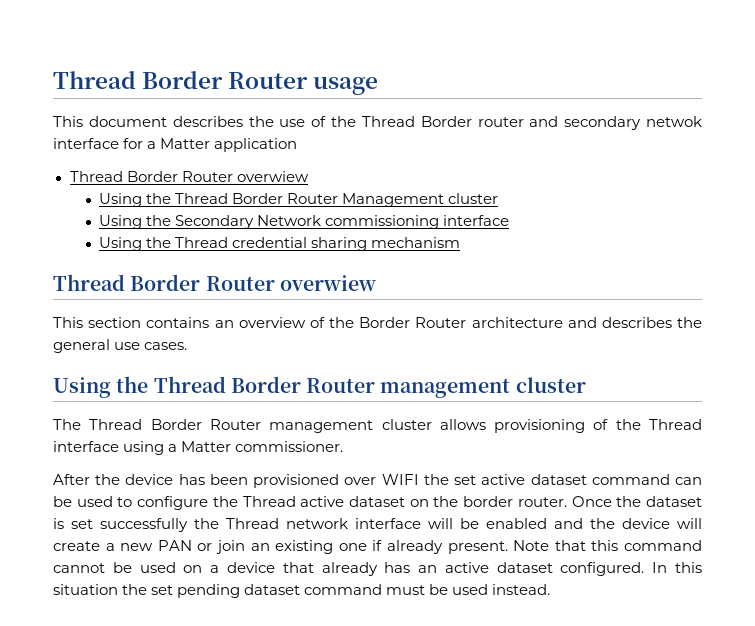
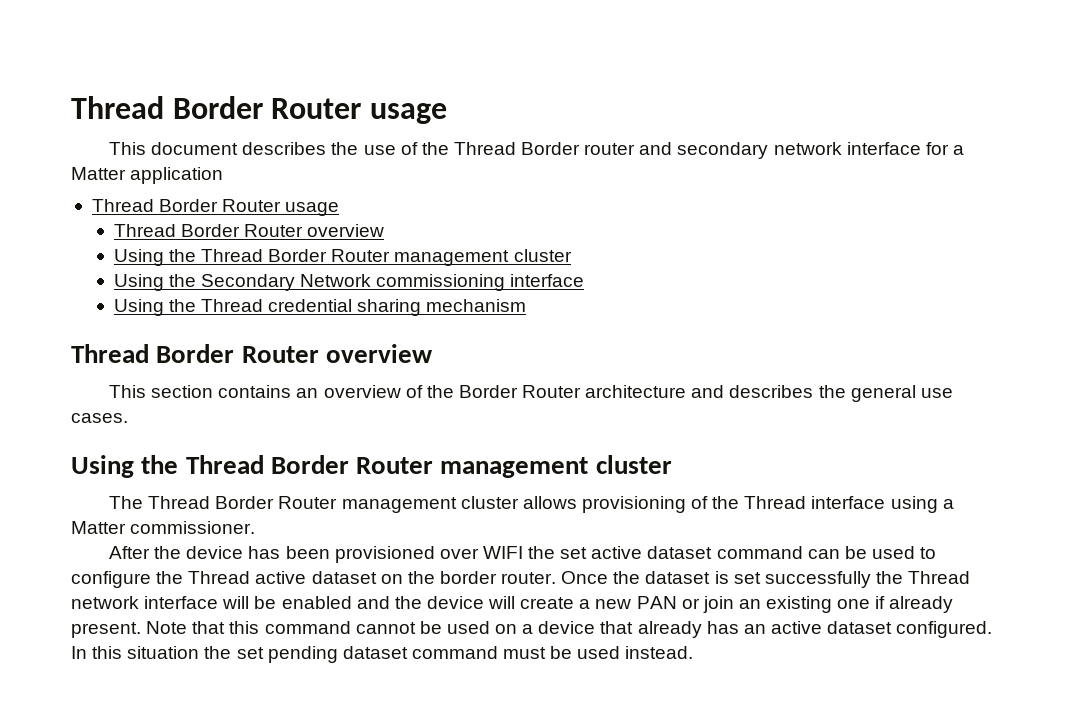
- This document describes the use of the Thread Border router and secondary netwok interface for a Matter application
- Thread Border Router overwiew
- Using the Thread Border Router Management cluster
+ This document describes the use of the Thread Border router and secondary network interface for a Matter application
+ Thread Border Router usage
+ Thread Border Router overview
+ Using the Thread Border Router management cluster
  Using the Thread credential sharing mechanism
- Thread Border Router overwiew
+ Thread Border Router overview

